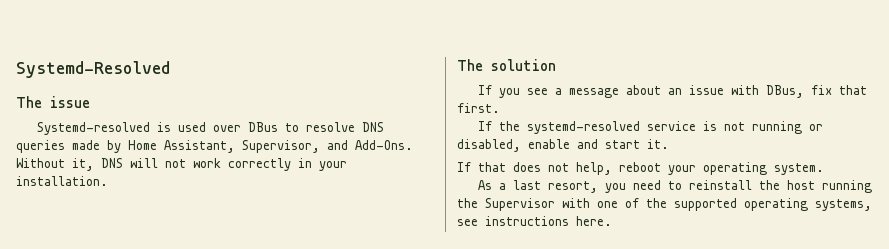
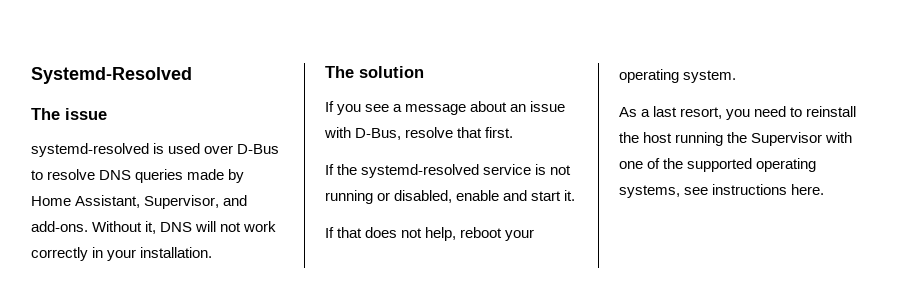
- Systemd-resolved is used over DBus to resolve DNS queries made by Home Assistant, Supervisor, and Add-Ons.
+ systemd-resolved is used over D-Bus to resolve DNS queries made by Home Assistant, Supervisor, and add-ons.
- If you see a message about an issue with DBus, fix that first.
+ If you see a message about an issue with D-Bus, resolve that first.

